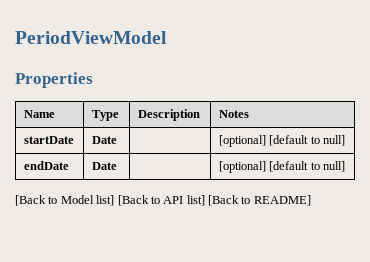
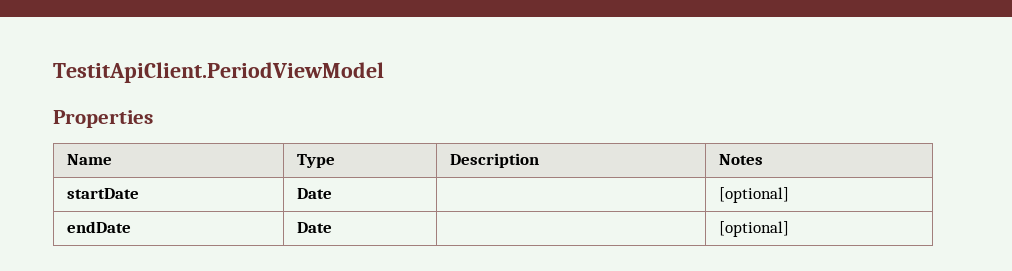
- PeriodViewModel
+ TestitApiClient.PeriodViewModel
- startDate | Date | | [optional] [default to null]
+ startDate | Date | | [optional]
- endDate | Date | | [optional] [default to null]
- [Back to Model list] [Back to API list] [Back to README]
+ endDate | Date | | [optional]

